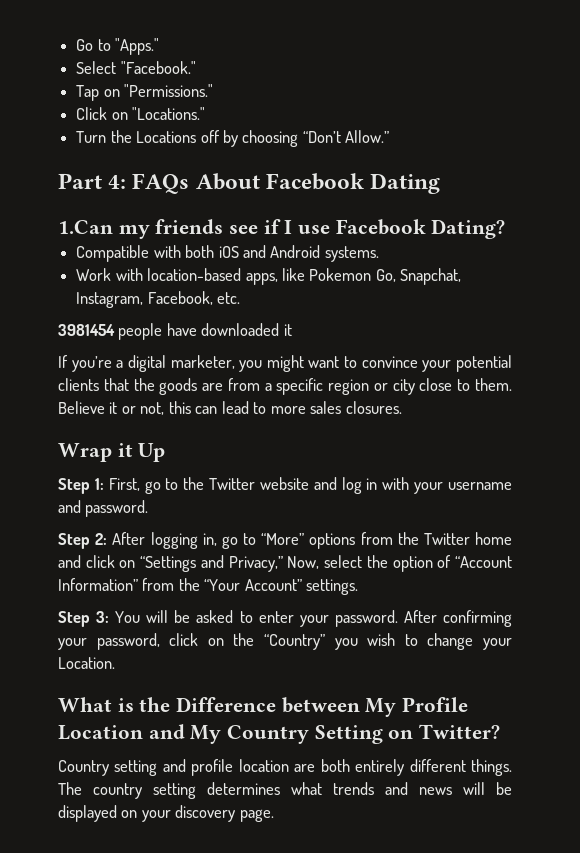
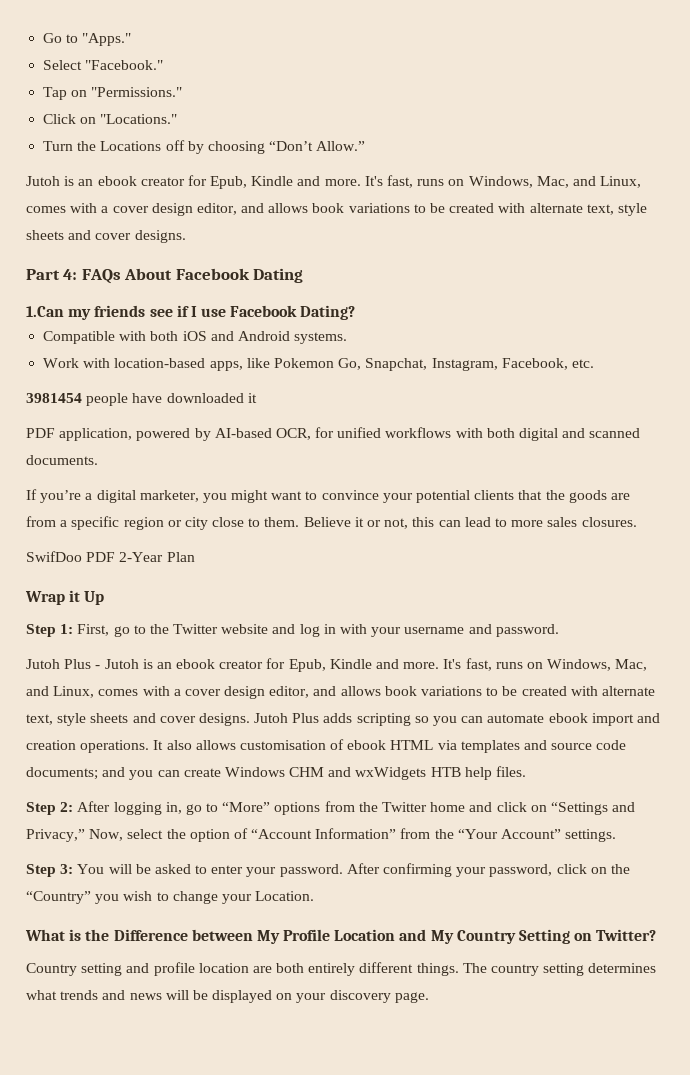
  Turn the Locations off by choosing “Don’t Allow.”
+ Jutoh is an ebook creator for Epub, Kindle and more. It's fast, runs on Windows, Mac, and Linux, comes with a cover design editor, and allows book variations to be created with alternate text, style sheets and cover designs.
+ PDF application, powered by AI-based OCR, for unified workflows with both digital and scanned documents.
+ SwifDoo PDF 2-Year Plan
+ Jutoh Plus - Jutoh is an ebook creator for Epub, Kindle and more. It's fast, runs on Windows, Mac, and Linux, comes with a cover design editor, and allows book variations to be created with alternate text, style sheets and cover designs. Jutoh Plus adds scripting so you can automate ebook import and creation operations. It also allows customisation of ebook HTML via templates and source code documents; and you can create Windows CHM and wxWidgets HTB help files.

